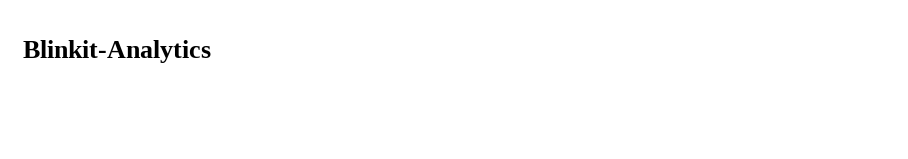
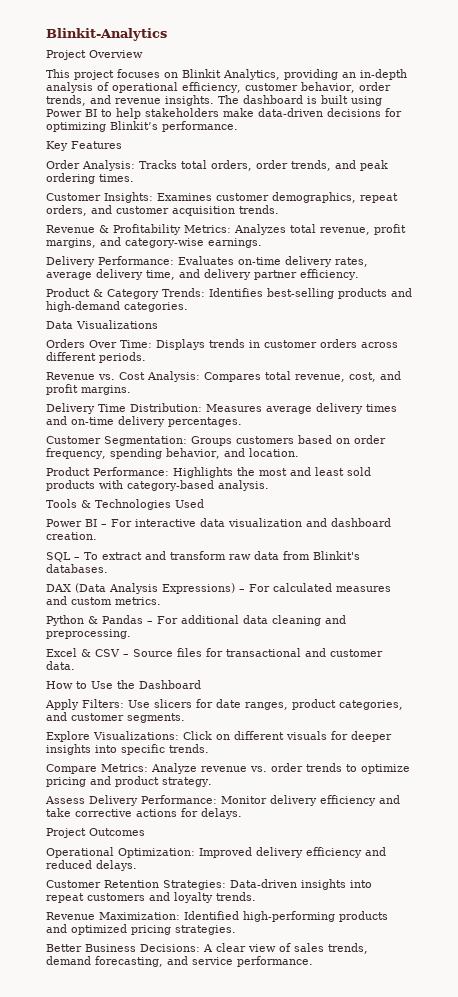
+ Project Overview
+ This project focuses on Blinkit Analytics, providing an in-depth analysis of operational efficiency, customer behavior, order trends, and revenue insights. The dashboard is built using Power BI to help stakeholders make data-driven decisions for optimizing Blinkit’s performance.
+ Key Features
+ Order Analysis: Tracks total orders, order trends, and peak ordering times.
+ Customer Insights: Examines customer demographics, repeat orders, and customer acquisition trends.
+ Revenue & Profitability Metrics: Analyzes total revenue, profit margins, and category-wise earnings.
+ Delivery Performance: Evaluates on-time delivery rates, average delivery time, and delivery partner efficiency.
+ Product & Category Trends: Identifies best-selling products and high-demand categories.
+ Data Visualizations
+ Orders Over Time: Displays trends in customer orders across different periods.
+ Revenue vs. Cost Analysis: Compares total revenue, cost, and profit margins.
+ Delivery Time Distribution: Measures average delivery times and on-time delivery percentages.
+ Customer Segmentation: Groups customers based on order frequency, spending behavior, and location.
+ Product Performance: Highlights the most and least sold products with category-based analysis.
+ Tools & Technologies Used
+ Power BI – For interactive data visualization and dashboard creation.
+ SQL – To extract and transform raw data from Blinkit's databases.
+ DAX (Data Analysis Expressions) – For calculated measures and custom metrics.
+ Python & Pandas – For additional data cleaning and preprocessing.
+ Excel & CSV – Source files for transactional and customer data.
+ How to Use the Dashboard
+ Apply Filters: Use slicers for date ranges, product categories, and customer segments.
+ Explore Visualizations: Click on different visuals for deeper insights into specific trends.
+ Compare Metrics: Analyze revenue vs. order trends to optimize pricing and product strategy.
+ Assess Delivery Performance: Monitor delivery efficiency and take corrective actions for delays.
+ Project Outcomes
+ Operational Optimization: Improved delivery efficiency and reduced delays.
+ Customer Retention Strategies: Data-driven insights into repeat customers and loyalty trends.
+ Revenue Maximization: Identified high-performing products and optimized pricing strategies.
+ Better Business Decisions: A clear view of sales trends, demand forecasting, and service performance.

